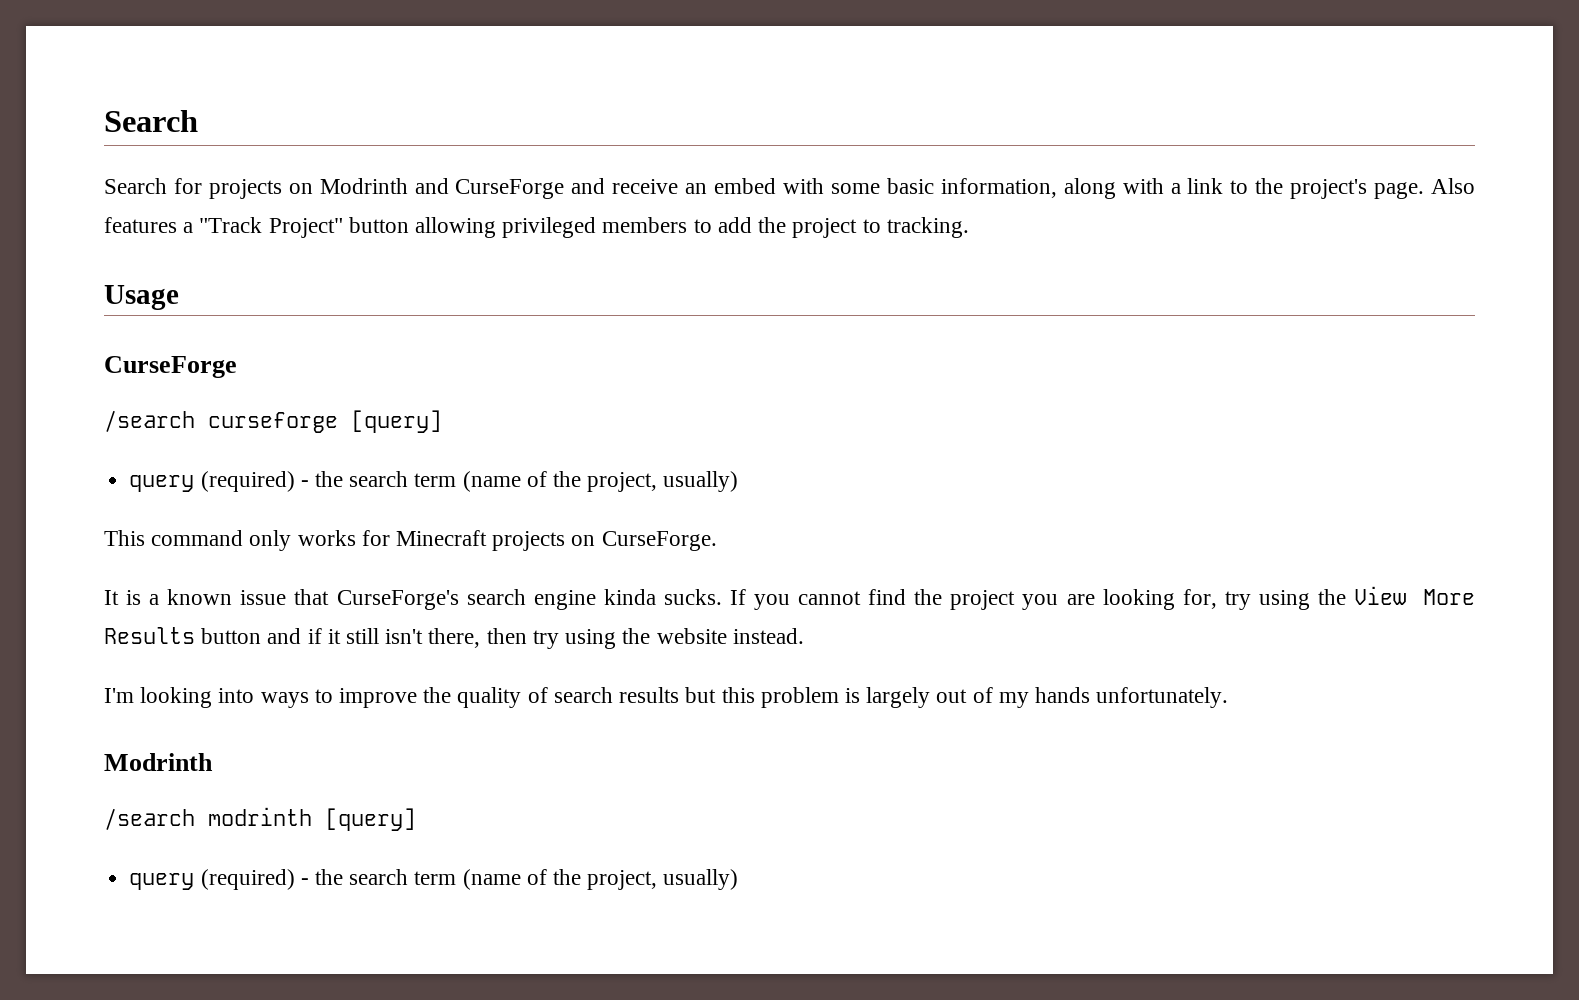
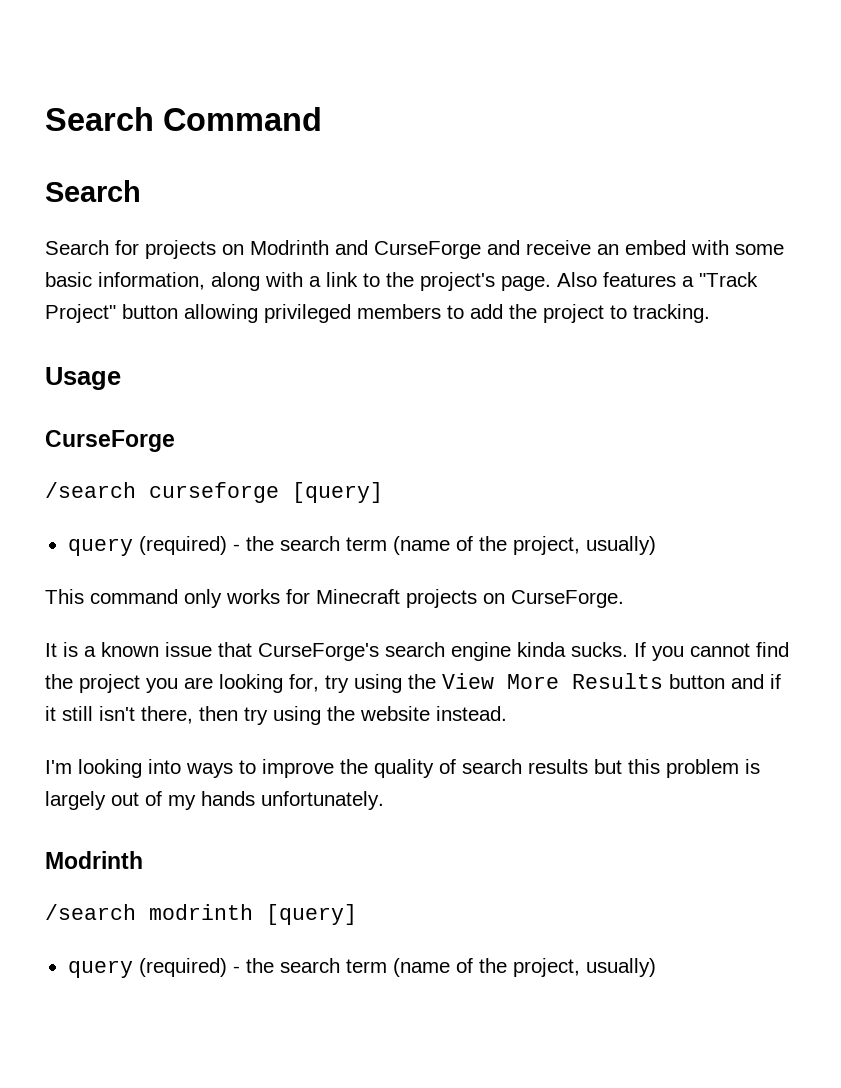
+ Search Command

